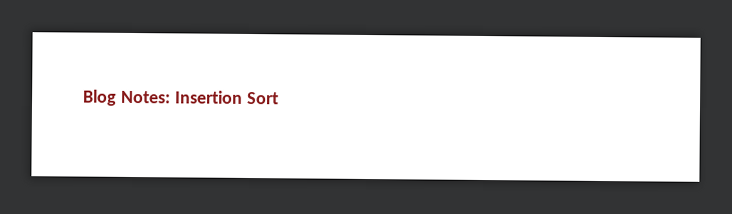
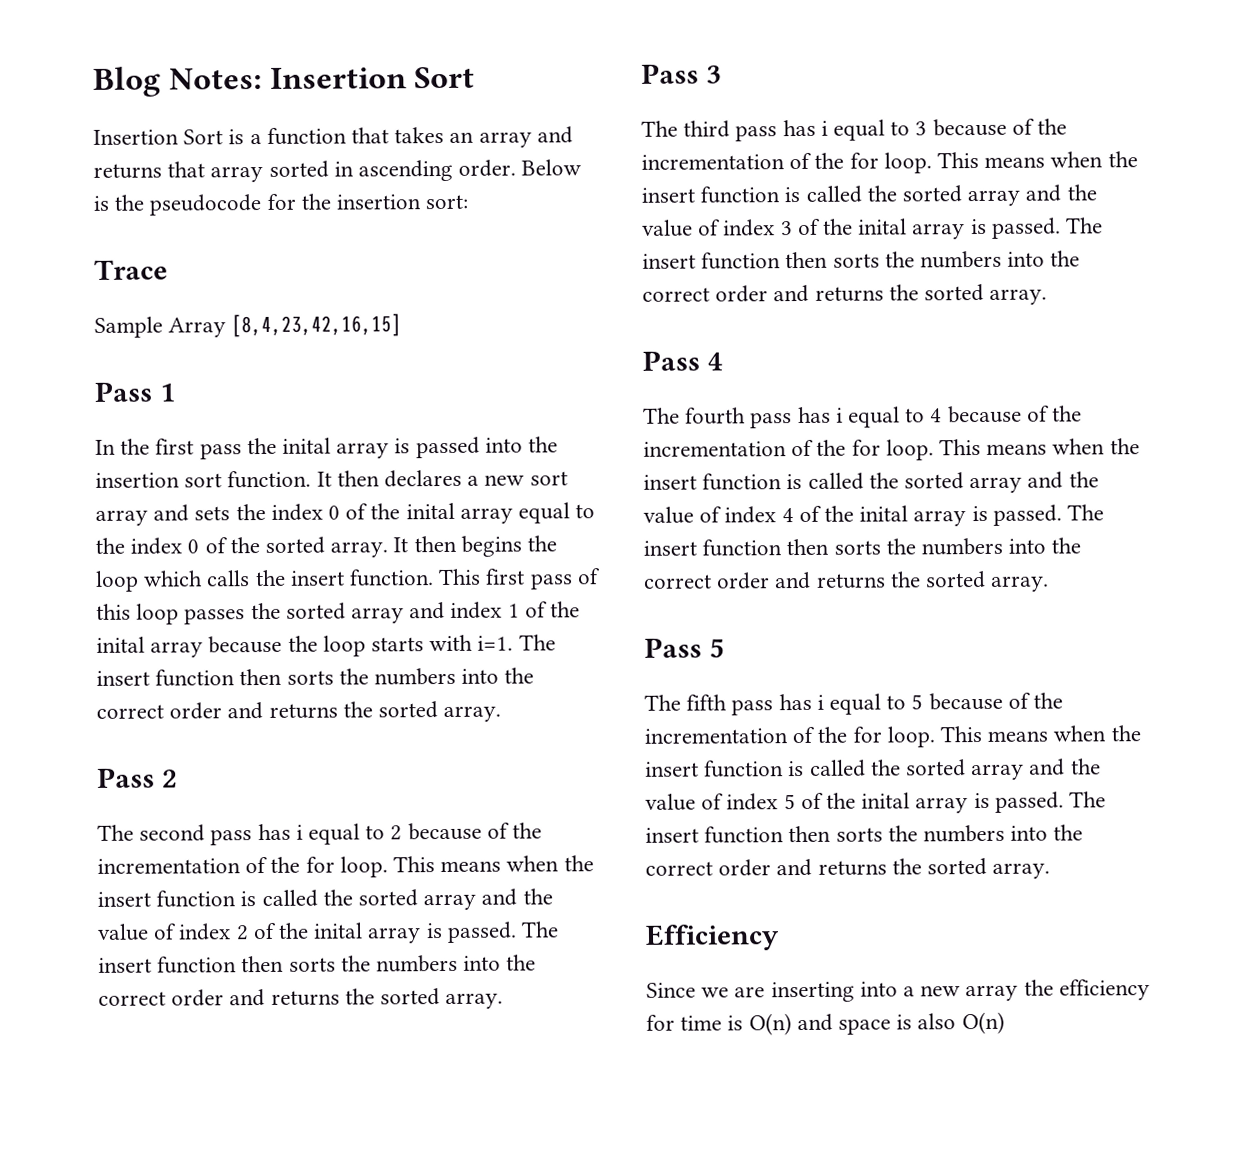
+ Insertion Sort is a function that takes an array and returns that array sorted in ascending order. Below is the pseudocode for the insertion sort:
+ Trace
+ Sample Array [8,4,23,42,16,15]
+ Pass 1
+ In the first pass the inital array is passed into the insertion sort function. It then declares a new sort array and sets the index 0 of the inital array equal to the index 0 of the sorted array. It then begins the loop which calls the insert function. This first pass of this loop passes the sorted array and index 1 of the inital array because the loop starts with i=1. The insert function then sorts the numbers into the correct order and returns the sorted array.
+ Pass 2
+ The second pass has i equal to 2 because of the incrementation of the for loop. This means when the insert function is called the sorted array and the value of index 2 of the inital array is passed. The insert function then sorts the numbers into the correct order and returns the sorted array.
+ Pass 3
+ The third pass has i equal to 3 because of the incrementation of the for loop. This means when the insert function is called the sorted array and the value of index 3 of the inital array is passed. The insert function then sorts the numbers into the correct order and returns the sorted array.
+ Pass 4
+ The fourth pass has i equal to 4 because of the incrementation of the for loop. This means when the insert function is called the sorted array and the value of index 4 of the inital array is passed. The insert function then sorts the numbers into the correct order and returns the sorted array.
+ Pass 5
+ The fifth pass has i equal to 5 because of the incrementation of the for loop. This means when the insert function is called the sorted array and the value of index 5 of the inital array is passed. The insert function then sorts the numbers into the correct order and returns the sorted array.
+ Efficiency
+ Since we are inserting into a new array the efficiency for time is O(n) and space is also O(n)

